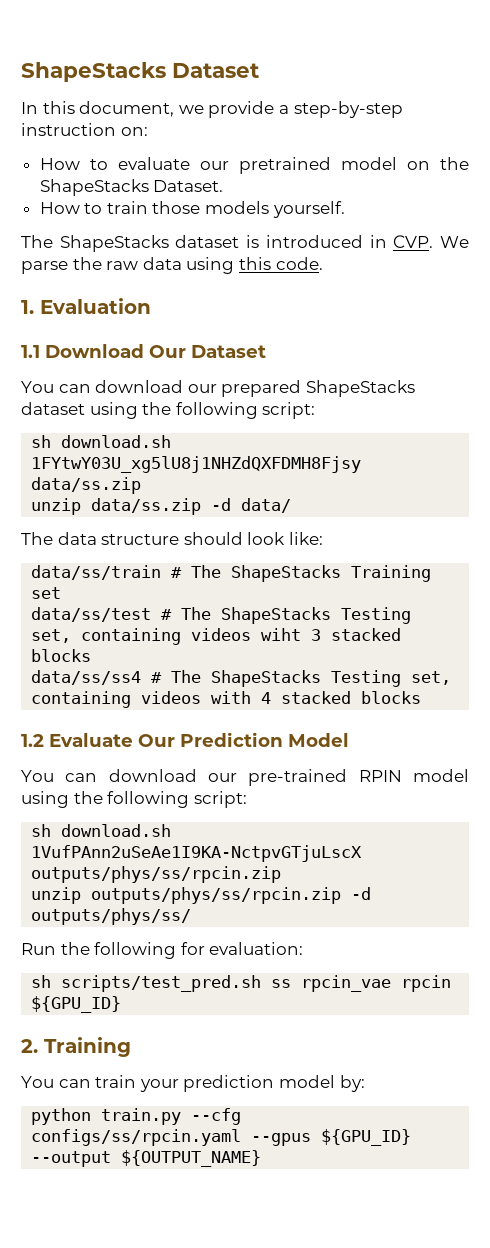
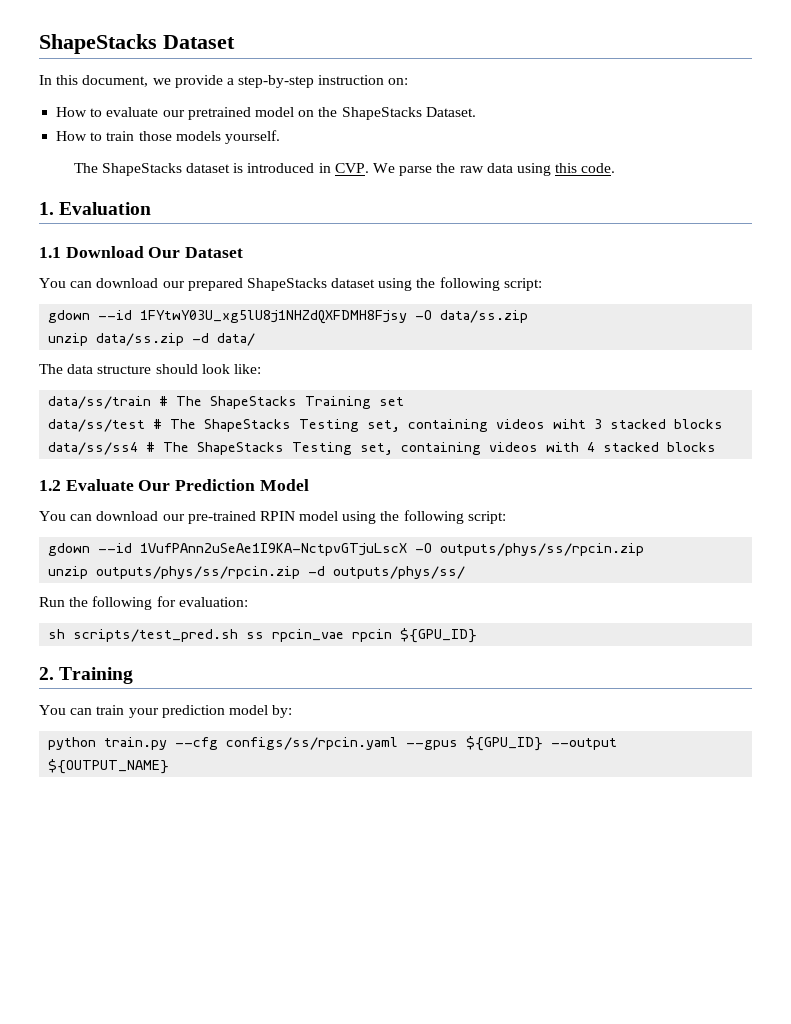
- sh download.sh 1FYtwY03U_xg5lU8j1NHZdQXFDMH8Fjsy data/ss.zip
+ gdown --id 1FYtwY03U_xg5lU8j1NHZdQXFDMH8Fjsy -O data/ss.zip
- sh download.sh 1VufPAnn2uSeAe1I9KA-NctpvGTjuLscX outputs/phys/ss/rpcin.zip
+ gdown --id 1VufPAnn2uSeAe1I9KA-NctpvGTjuLscX -O outputs/phys/ss/rpcin.zip

